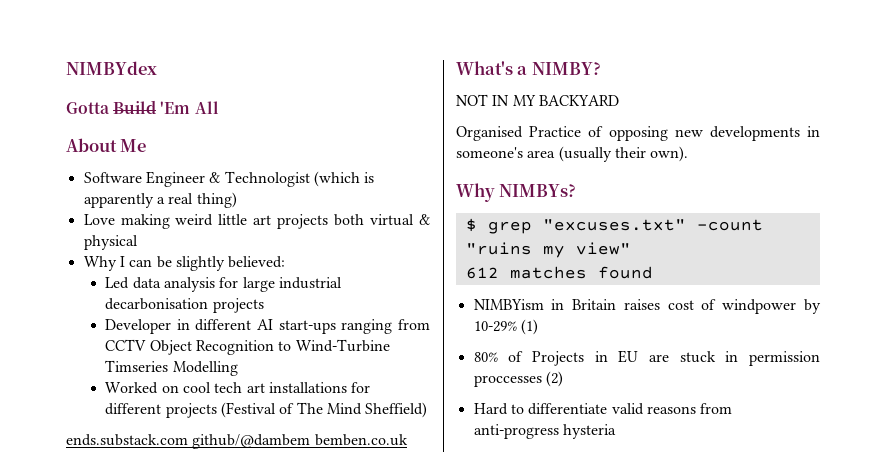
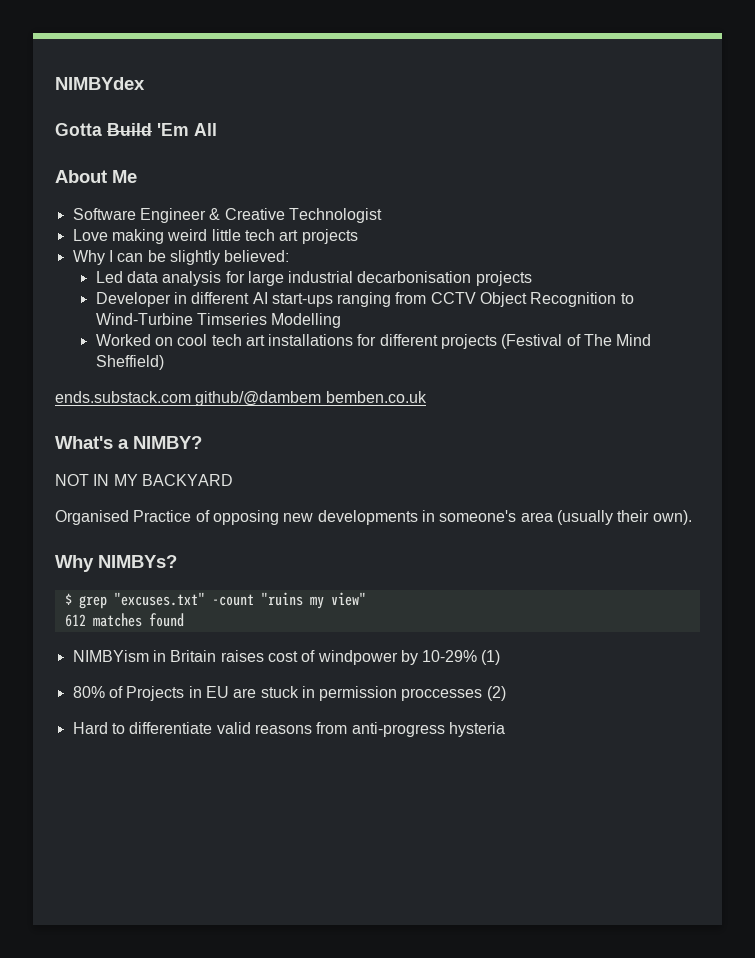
- Software Engineer & Technologist (which is apparently a real thing)
+ Software Engineer & Creative Technologist
- Love making weird little art projects both virtual & physical
+ Love making weird little tech art projects

